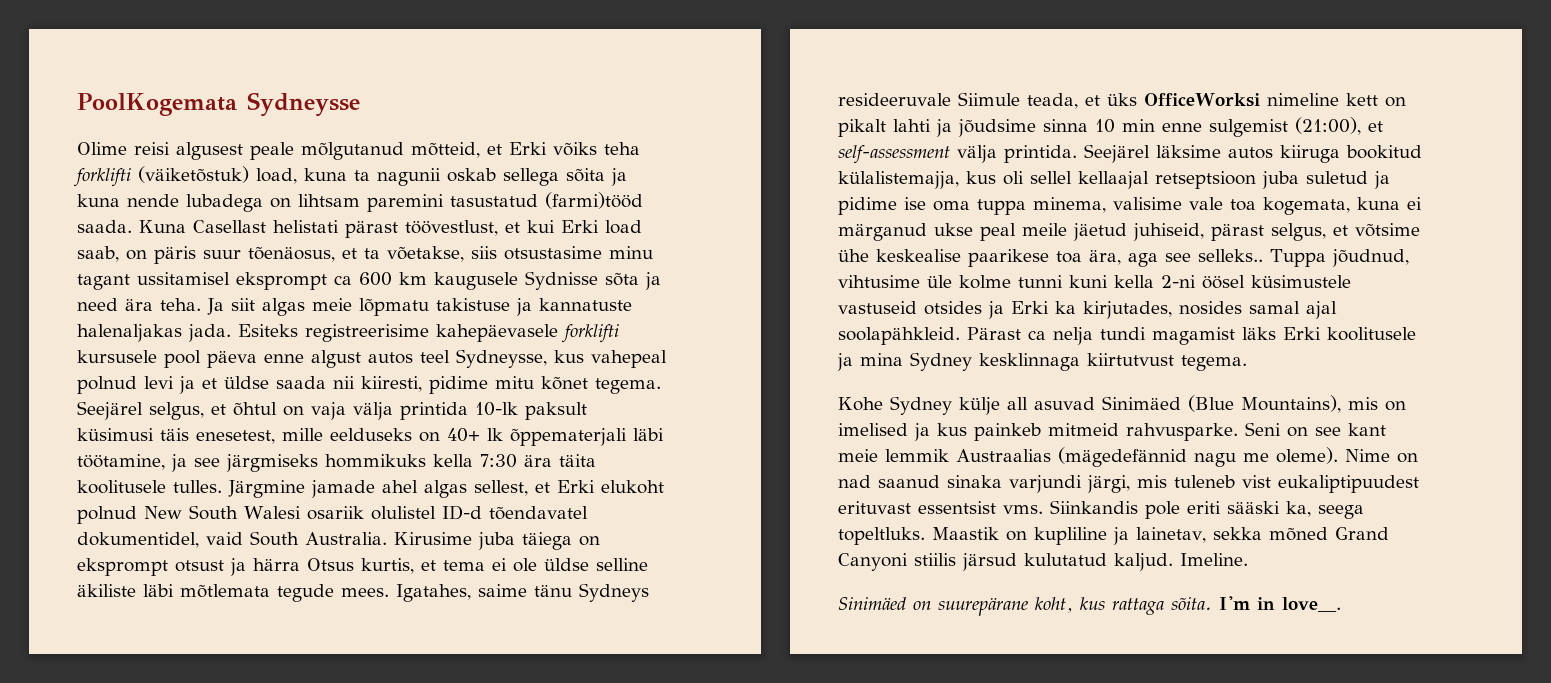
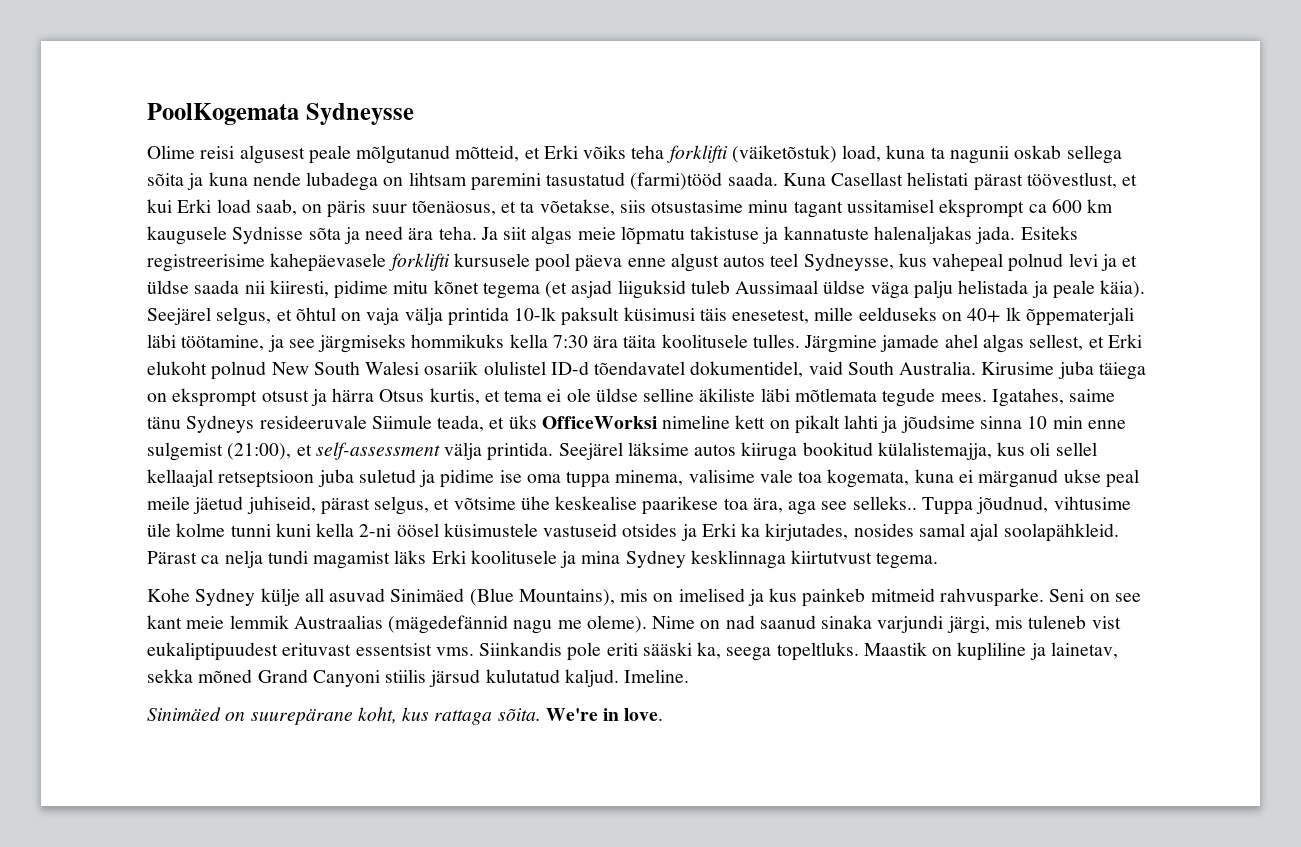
- Esiteks registreerisime kahepäevasele forklifti kursusele pool päeva enne algust autos teel Sydneysse, kus vahepeal polnud levi ja et üldse saada nii kiiresti, pidime mitu kõnet tegema.
+ Esiteks registreerisime kahepäevasele forklifti kursusele pool päeva enne algust autos teel Sydneysse, kus vahepeal polnud levi ja et üldse saada nii kiiresti, pidime mitu kõnet tegema (et asjad liiguksid tuleb Aussimaal üldse väga palju helistada ja peale käia).
- I'm in love__.
+ We're in love.

